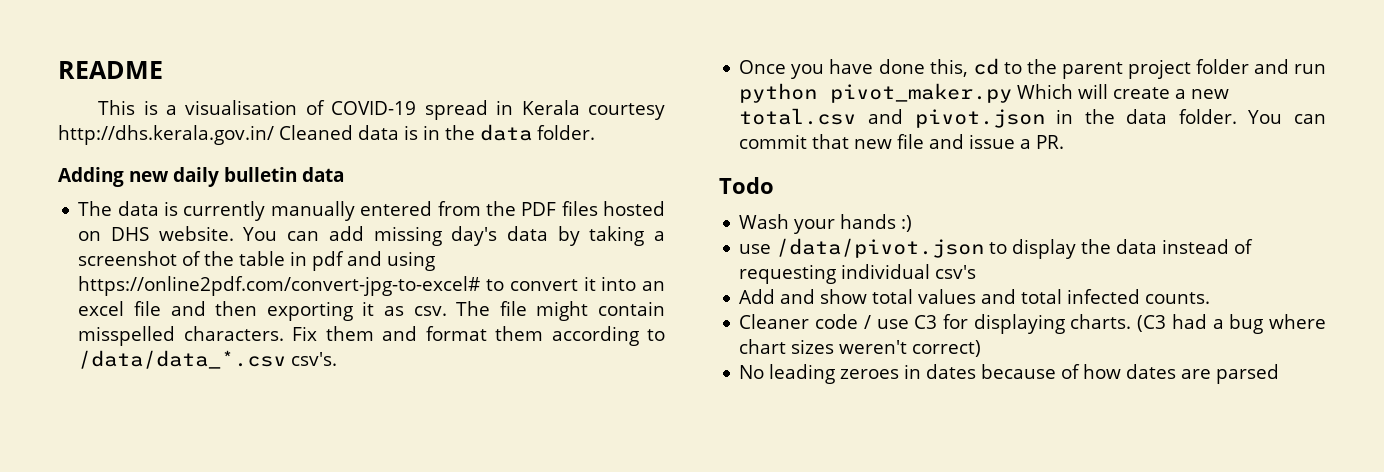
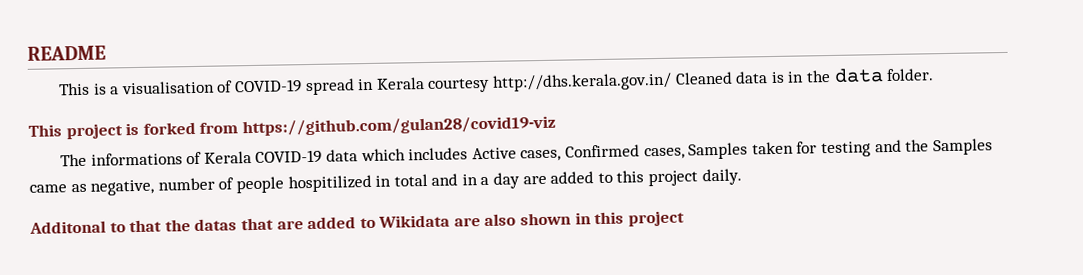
- Adding new daily bulletin data
- The data is currently manually entered from the PDF files hosted on DHS website. You can add missing day's data by taking a screenshot of the table in pdf and using https://online2pdf.com/convert-jpg-to-excel# to convert it into an excel file and then exporting it as csv. The file might contain misspelled characters. Fix them and format them according to /data/data_*.csv csv's.
- Once you have done this, cd to the parent project folder and run python pivot_maker.py Which will create a new total.csv and pivot.json in the data folder. You can commit that new file and issue a PR.
- Todo
- Wash your hands :)
- use /data/pivot.json to display the data instead of requesting individual csv's
- Add and show total values and total infected counts.
- Cleaner code / use C3 for displaying charts. (C3 had a bug where chart sizes weren't correct)
- No leading zeroes in dates because of how dates are parsed
+ This project is forked from https://github.com/gulan28/covid19-viz
+ The informations of Kerala COVID-19 data which includes Active cases, Confirmed cases, Samples taken for testing and the Samples came as negative, number of people hospitilized in total and in a day are added to this project daily.
+ Additonal to that the datas that are added to Wikidata are also shown in this project

